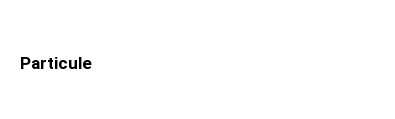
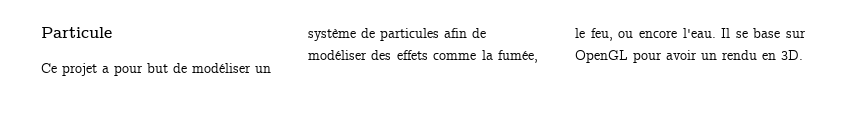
+ Ce projet a pour but de modéliser un système de particules afin de modéliser des effets comme la fumée, le feu, ou encore l'eau. Il se base sur OpenGL pour avoir un rendu en 3D.

